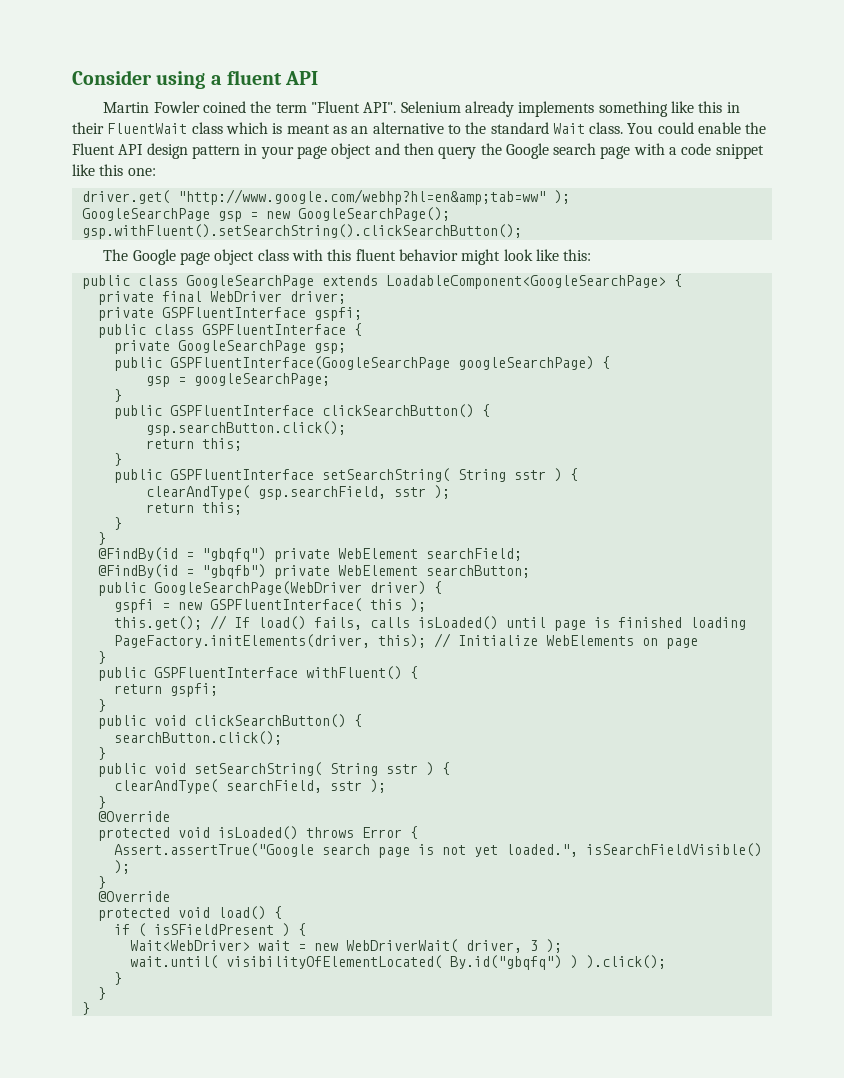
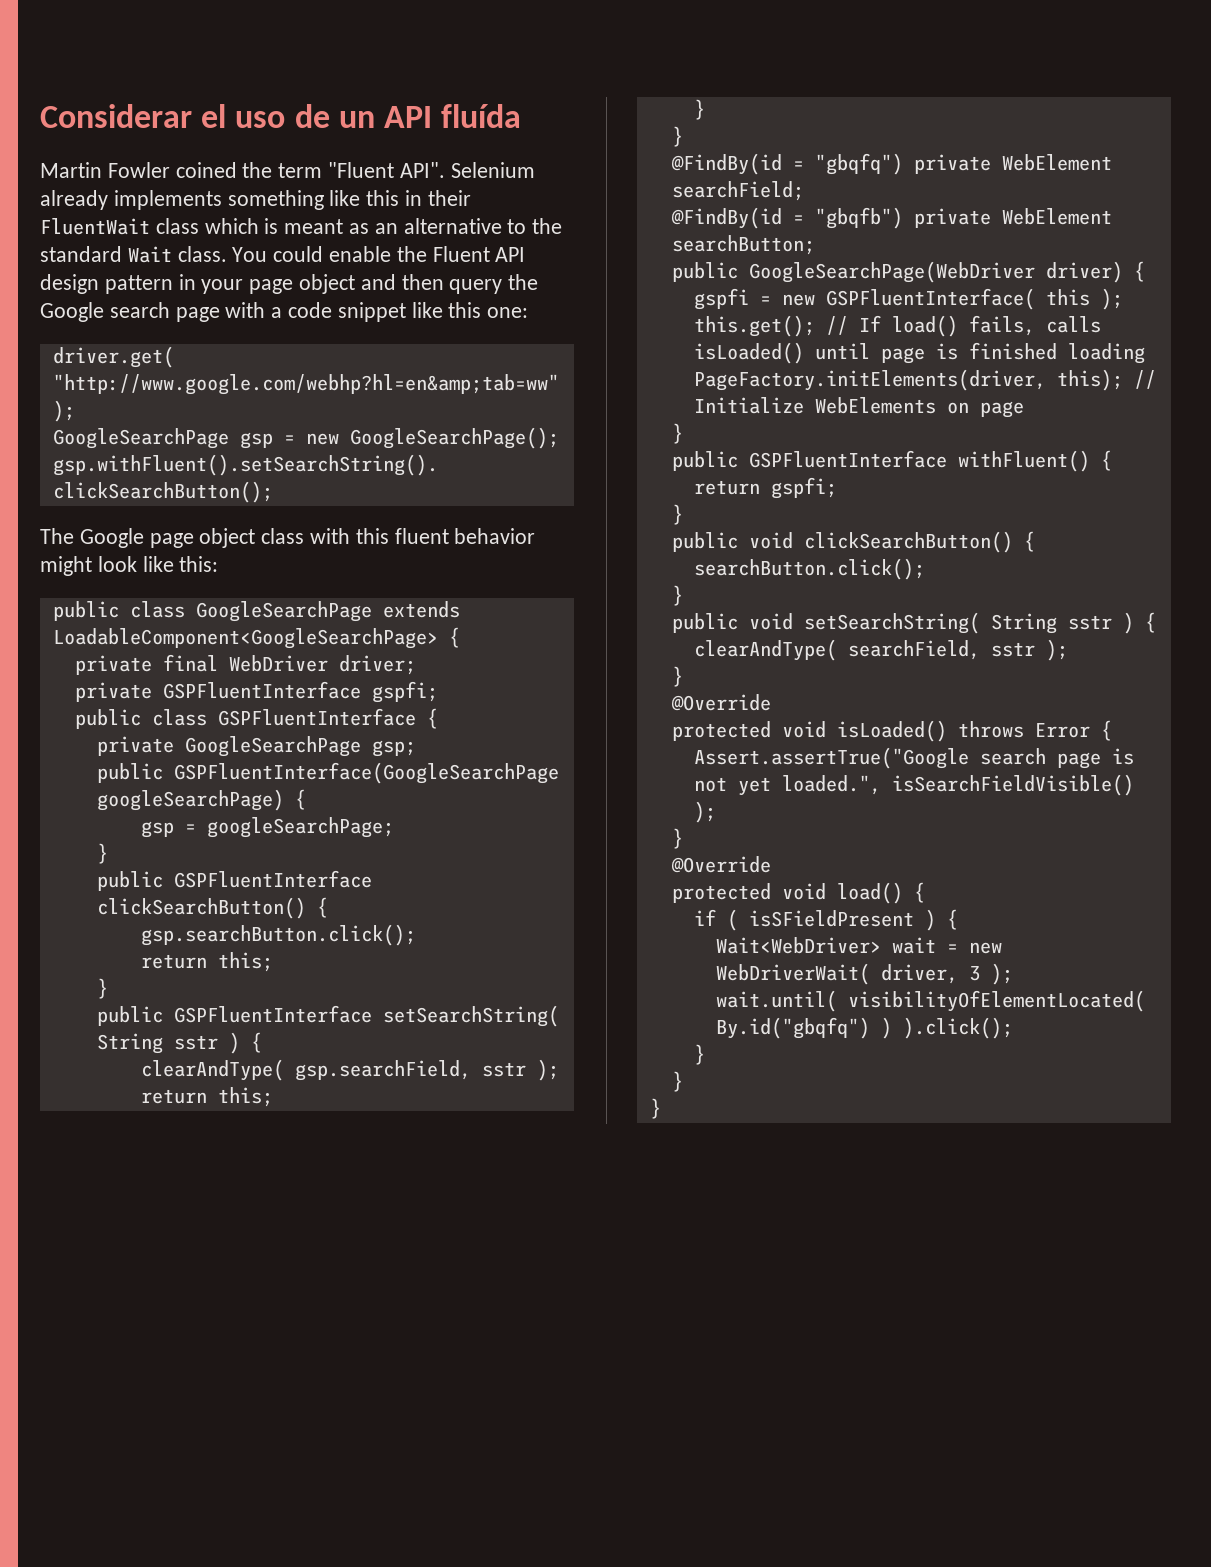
- Consider using a fluent API
+ Considerar el uso de un API fluída

